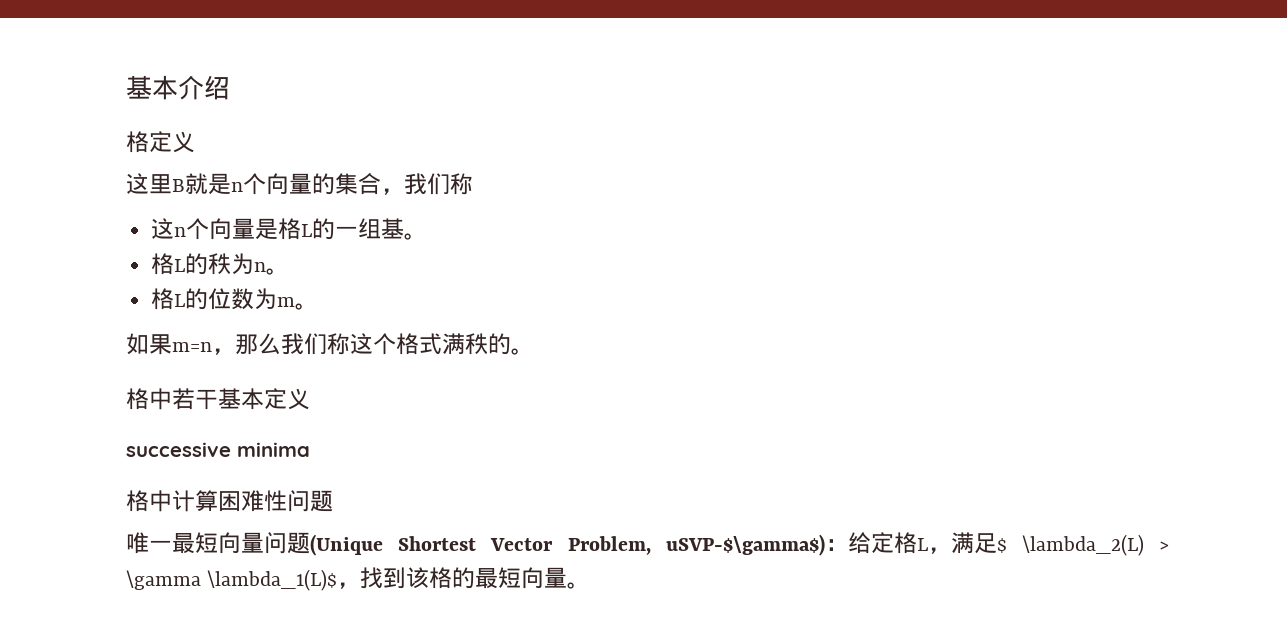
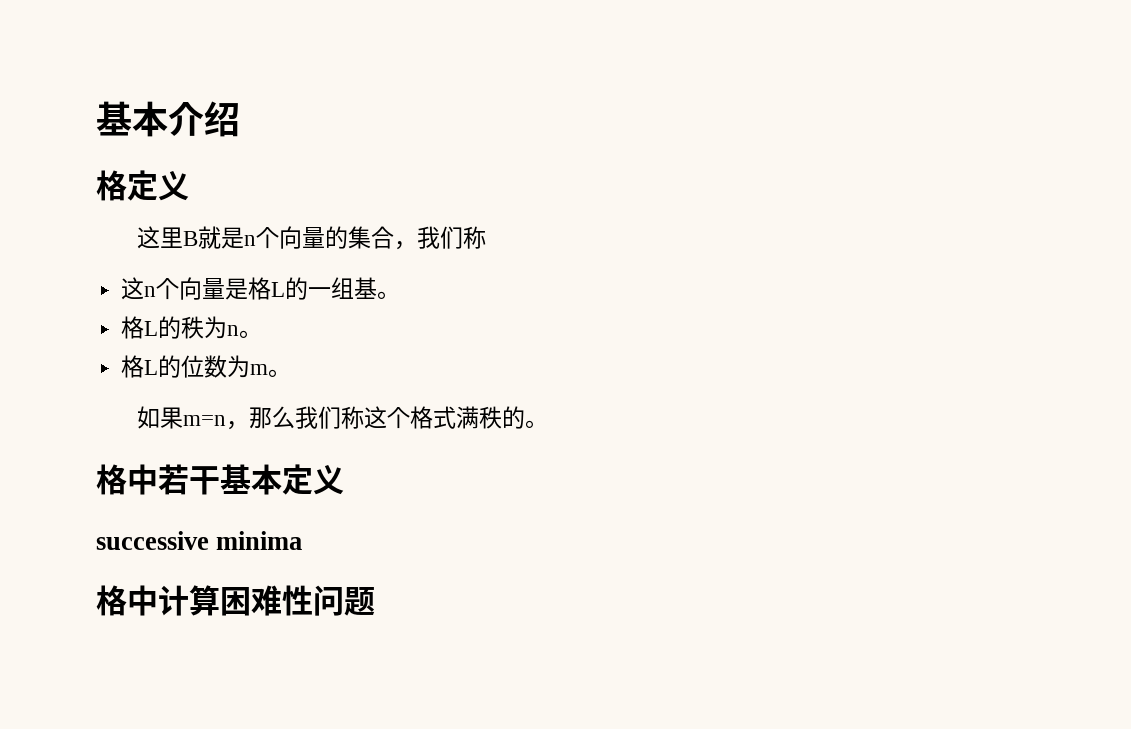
- 唯一最短向量问题(Unique Shortest Vector Problem, uSVP-$\gamma$)：给定格L，满足$ \lambda_2(L) > \gamma \lambda_1(L)$，找到该格的最短向量。

